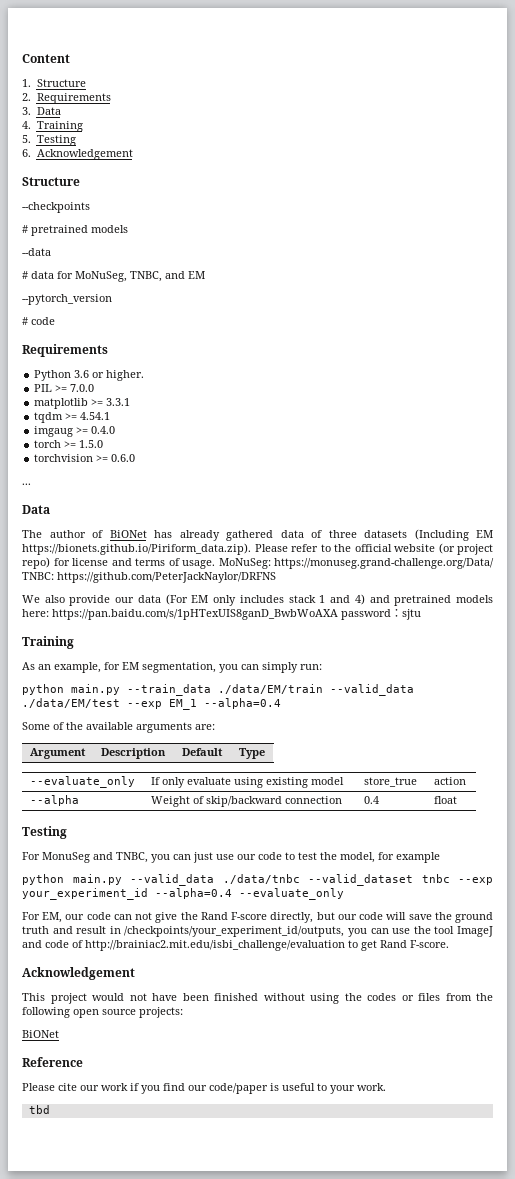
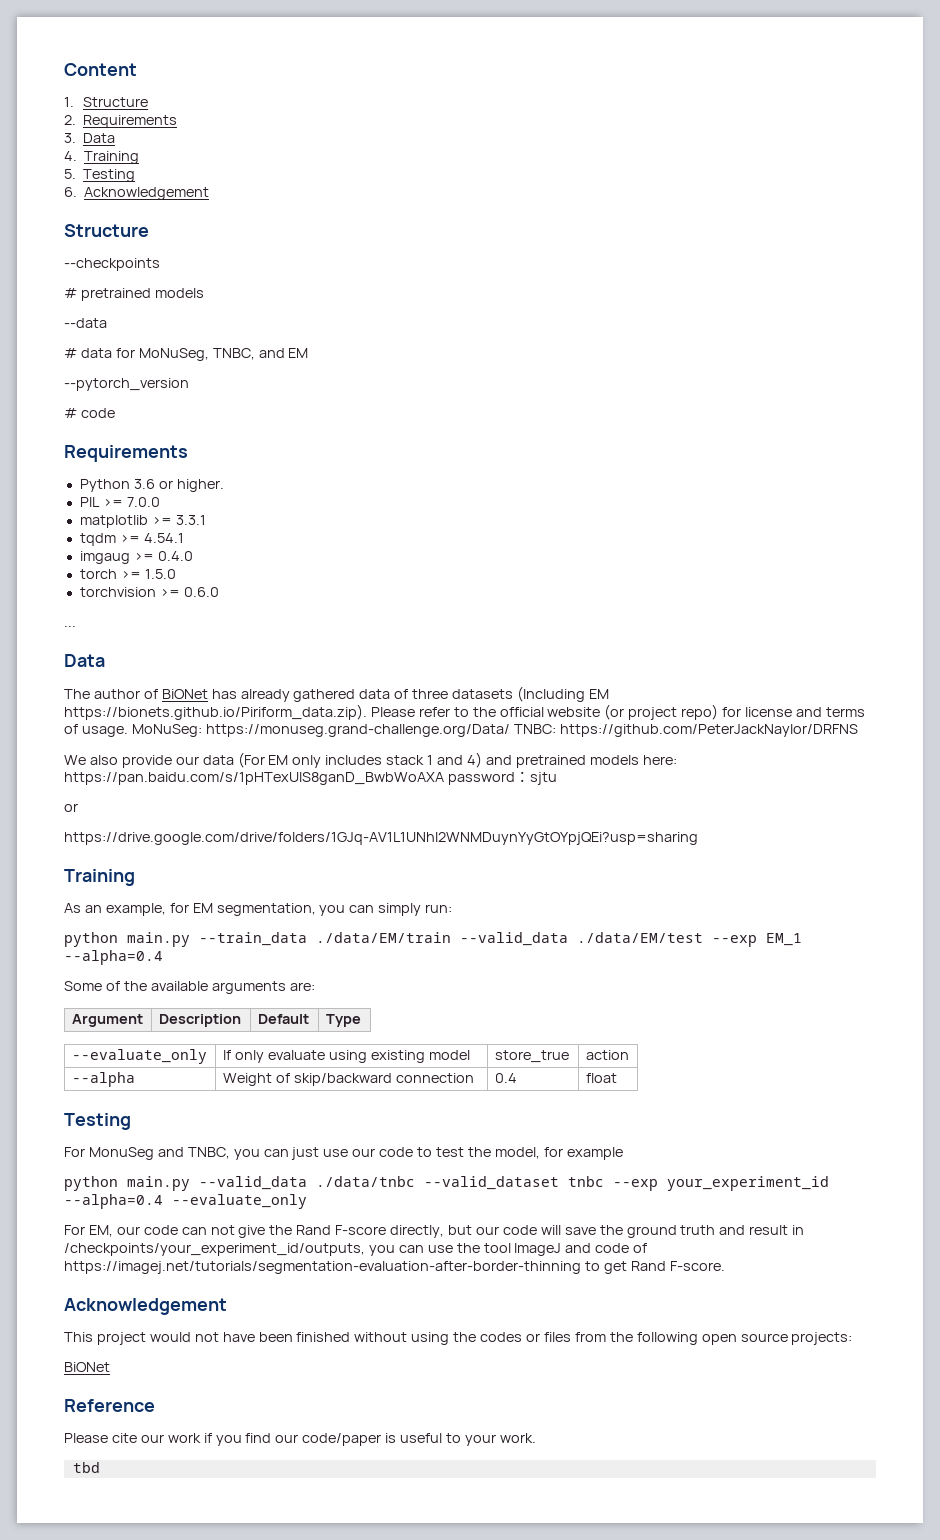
  We also provide our data (For EM only includes stack 1 and 4) and pretrained models here: https://pan.baidu.com/s/1pHTexUIS8ganD_BwbWoAXA password：sjtu
+ or
+ https://drive.google.com/drive/folders/1GJq-AV1L1UNhI2WNMDuynYyGtOYpjQEi?usp=sharing
- For EM, our code can not give the Rand F-score directly, but our code will save the ground truth and result in /checkpoints/your_experiment_id/outputs, you can use the tool ImageJ and code of http://brainiac2.mit.edu/isbi_challenge/evaluation to get Rand F-score.
+ For EM, our code can not give the Rand F-score directly, but our code will save the ground truth and result in /checkpoints/your_experiment_id/outputs, you can use the tool ImageJ and code of https://imagej.net/tutorials/segmentation-evaluation-after-border-thinning to get Rand F-score.

